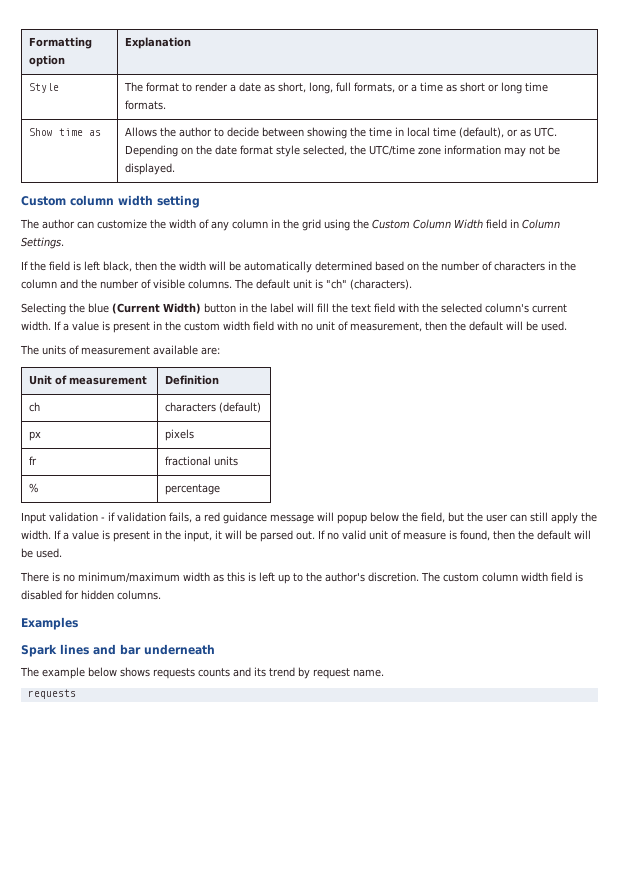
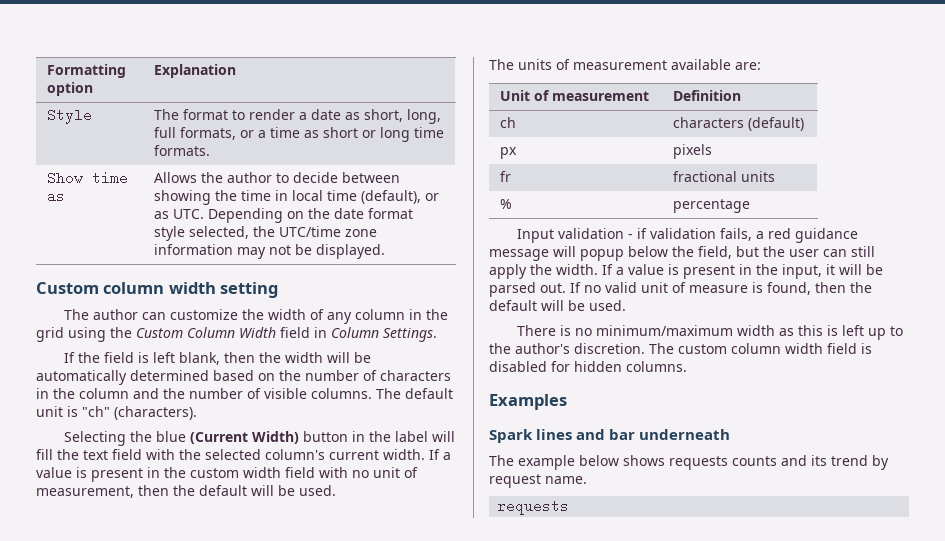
- If the field is left black, then the width will be automatically determined based on the number of characters in the column and the number of visible columns.
+ If the field is left blank, then the width will be automatically determined based on the number of characters in the column and the number of visible columns.

